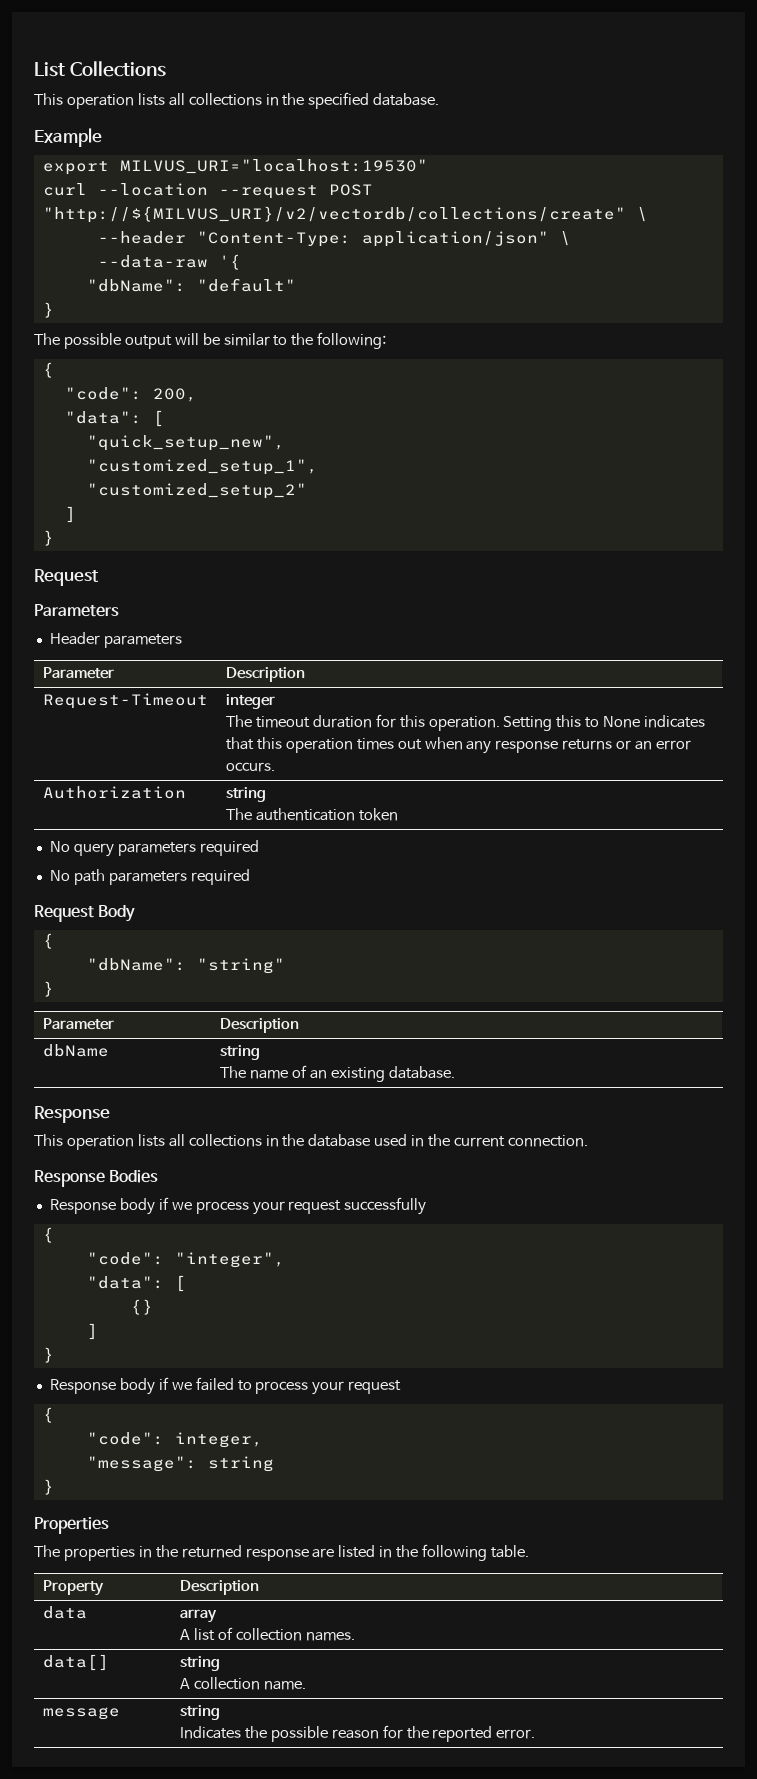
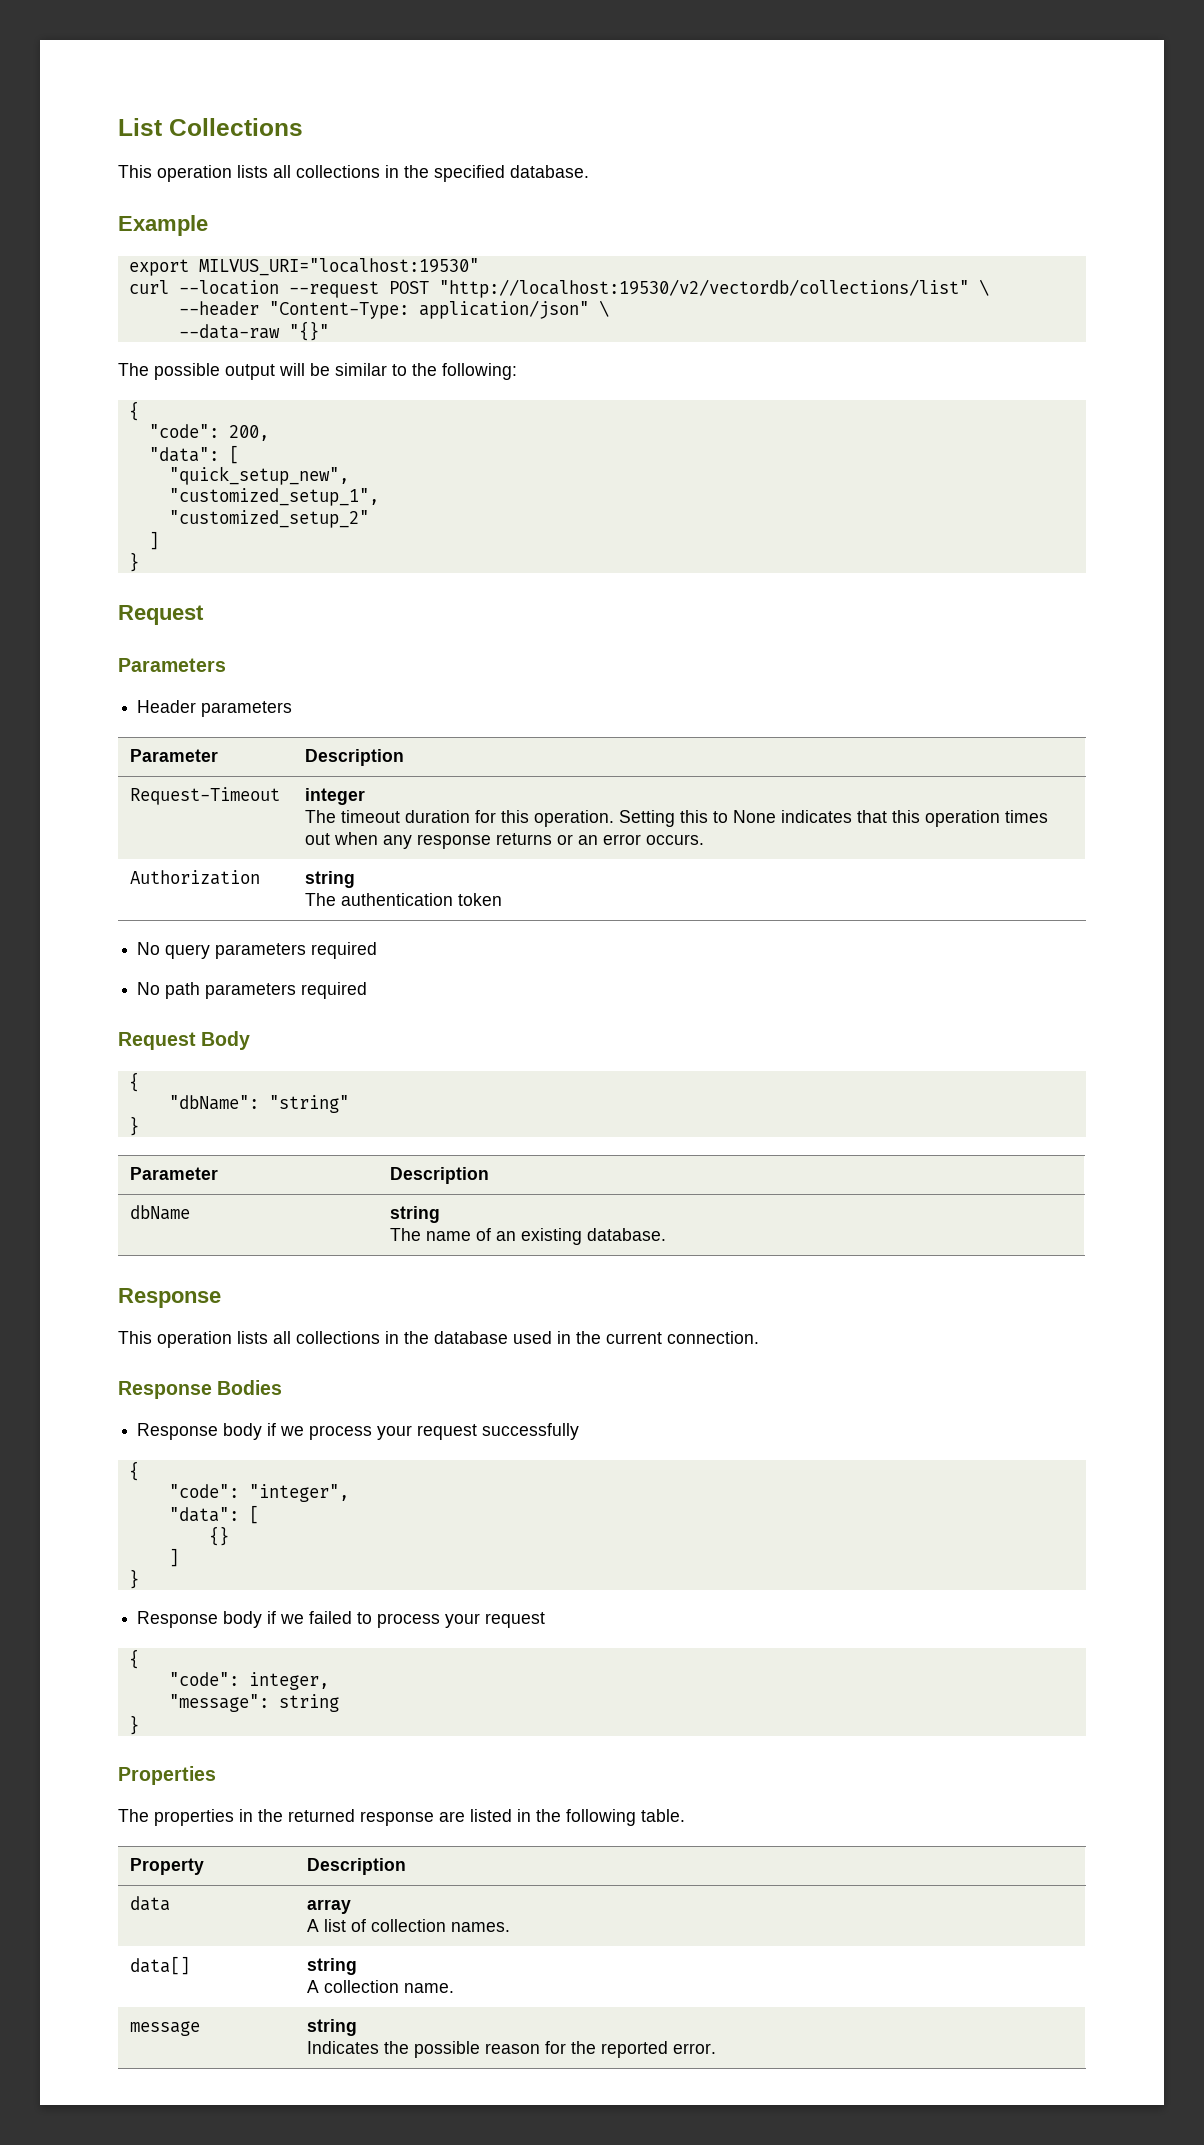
- curl --location --request POST "http://${MILVUS_URI}/v2/vectordb/collections/create" \
+ curl --location --request POST "http://localhost:19530/v2/vectordb/collections/list" \
- --data-raw '{
- "dbName": "default"
- }
+ --data-raw "{}"

